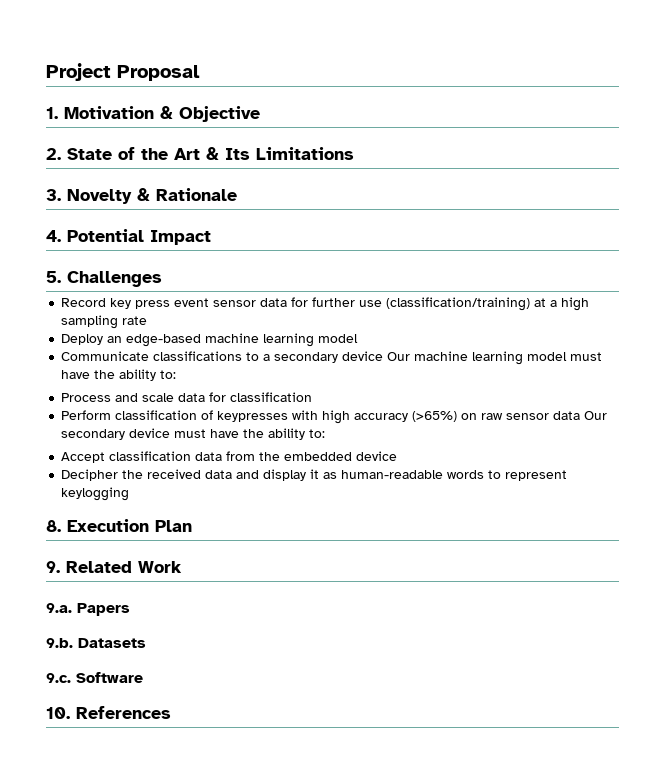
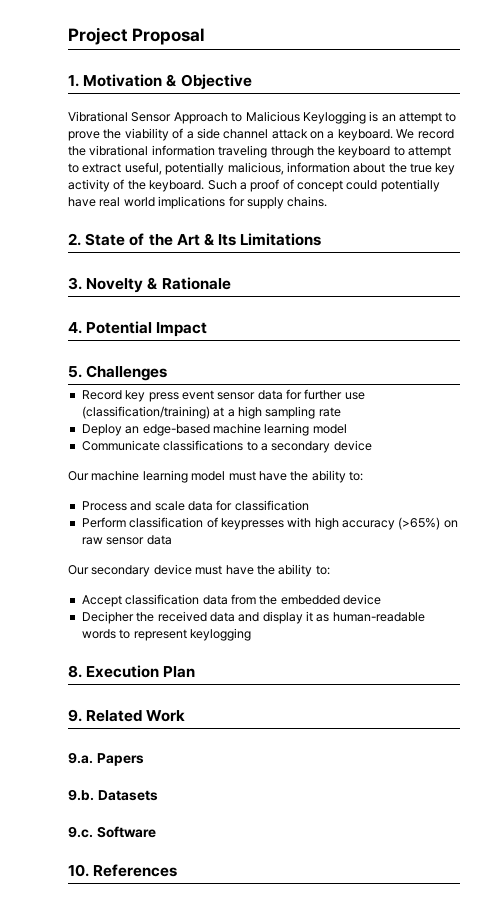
+ Vibrational Sensor Approach to Malicious Keylogging is an attempt to prove the viability of a side channel attack on a keyboard. We record the vibrational information traveling through the keyboard to attempt to extract useful, potentially malicious, information about the true key activity of the keyboard. Such a proof of concept could potentially have real world implications for supply chains.
- Communicate classifications to a secondary device Our machine learning model must have the ability to:
+ Communicate classifications to a secondary device
+ Our machine learning model must have the ability to:
- Perform classification of keypresses with high accuracy (>65%) on raw sensor data Our secondary device must have the ability to:
+ Perform classification of keypresses with high accuracy (>65%) on raw sensor data
+ Our secondary device must have the ability to:

